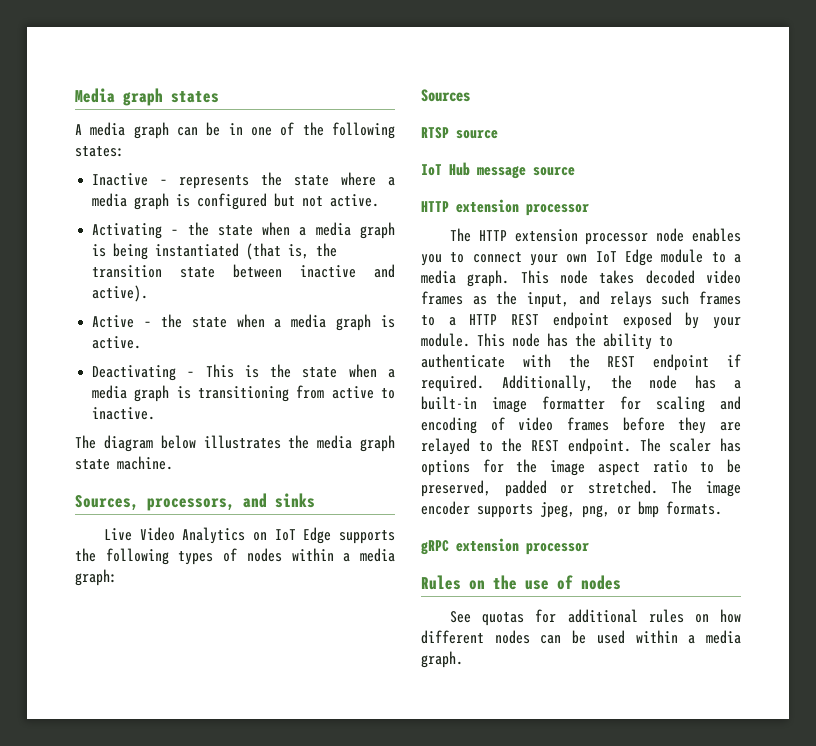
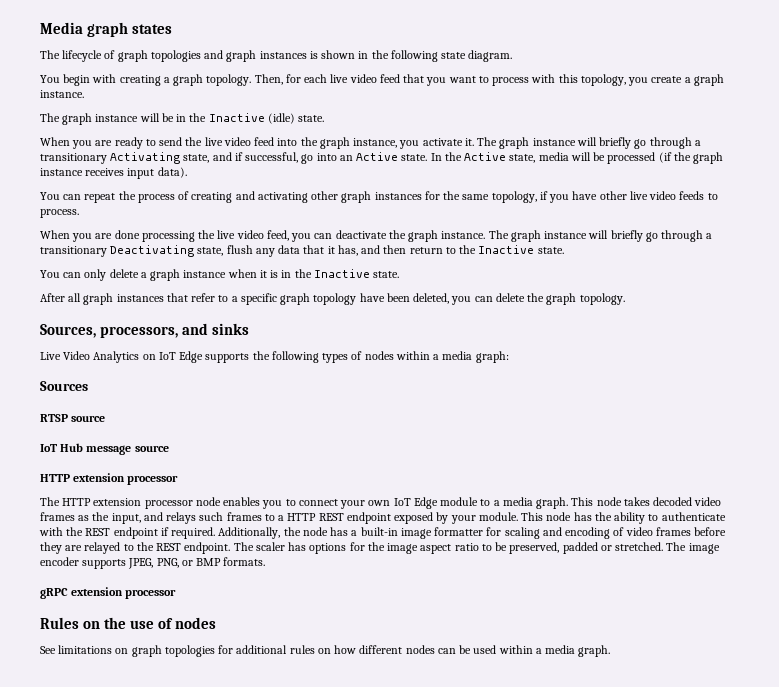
- A media graph can be in one of the following states:
- Inactive – represents the state where a media graph is configured but not active.
- Activating – the state when a media graph is being instantiated (that is, the transition state between inactive and active).
- Active – the state when a media graph is active.
- Deactivating – This is the state when a media graph is transitioning from active to inactive.
- The diagram below illustrates the media graph state machine.
+ The lifecycle of graph topologies and graph instances is shown in the following state diagram.
+ You begin with creating a graph topology. Then, for each live video feed that you want to process with this topology, you create a graph instance.
+ The graph instance will be in the Inactive (idle) state.
+ When you are ready to send the live video feed into the graph instance, you activate it. The graph instance will briefly go through a transitionary Activating state, and if successful, go into an Active state. In the Active state, media will be processed (if the graph instance receives input data).
+ You can repeat the process of creating and activating other graph instances for the same topology, if you have other live video feeds to process.
+ When you are done processing the live video feed, you can deactivate the graph instance. The graph instance will briefly go through a transitionary Deactivating state, flush any data that it has, and then return to the Inactive state.
+ You can only delete a graph instance when it is in the Inactive state.
+ After all graph instances that refer to a specific graph topology have been deleted, you can delete the graph topology.
- The image encoder supports jpeg, png, or bmp formats.
+ The image encoder supports JPEG, PNG, or BMP formats.
- See quotas for additional rules on how different nodes can be used within a media graph.
+ See limitations on graph topologies for additional rules on how different nodes can be used within a media graph.

